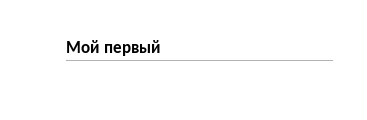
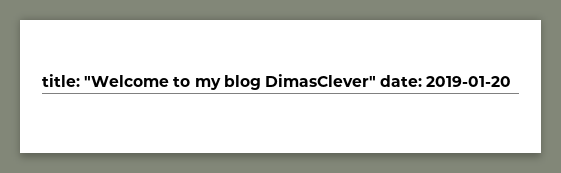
- Мой первый
+ title: "Welcome to my blog DimasClever" date: 2019-01-20

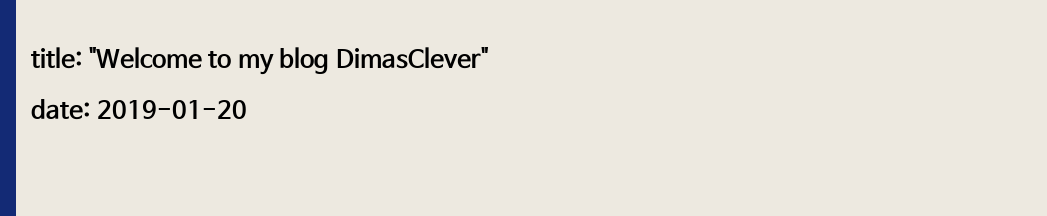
- title: "Welcome to my blog DimasClever" date: 2019-01-20
+ title: "Welcome to my blog DimasClever"
+ date: 2019-01-20

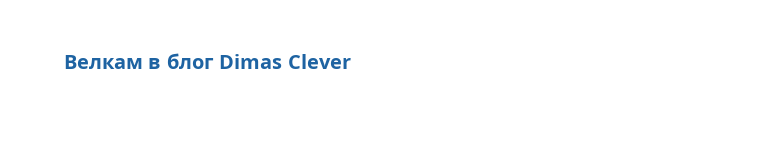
- title: "Welcome to my blog DimasClever"
- date: 2019-01-20
+ Велкам в блог Dimas Clever

